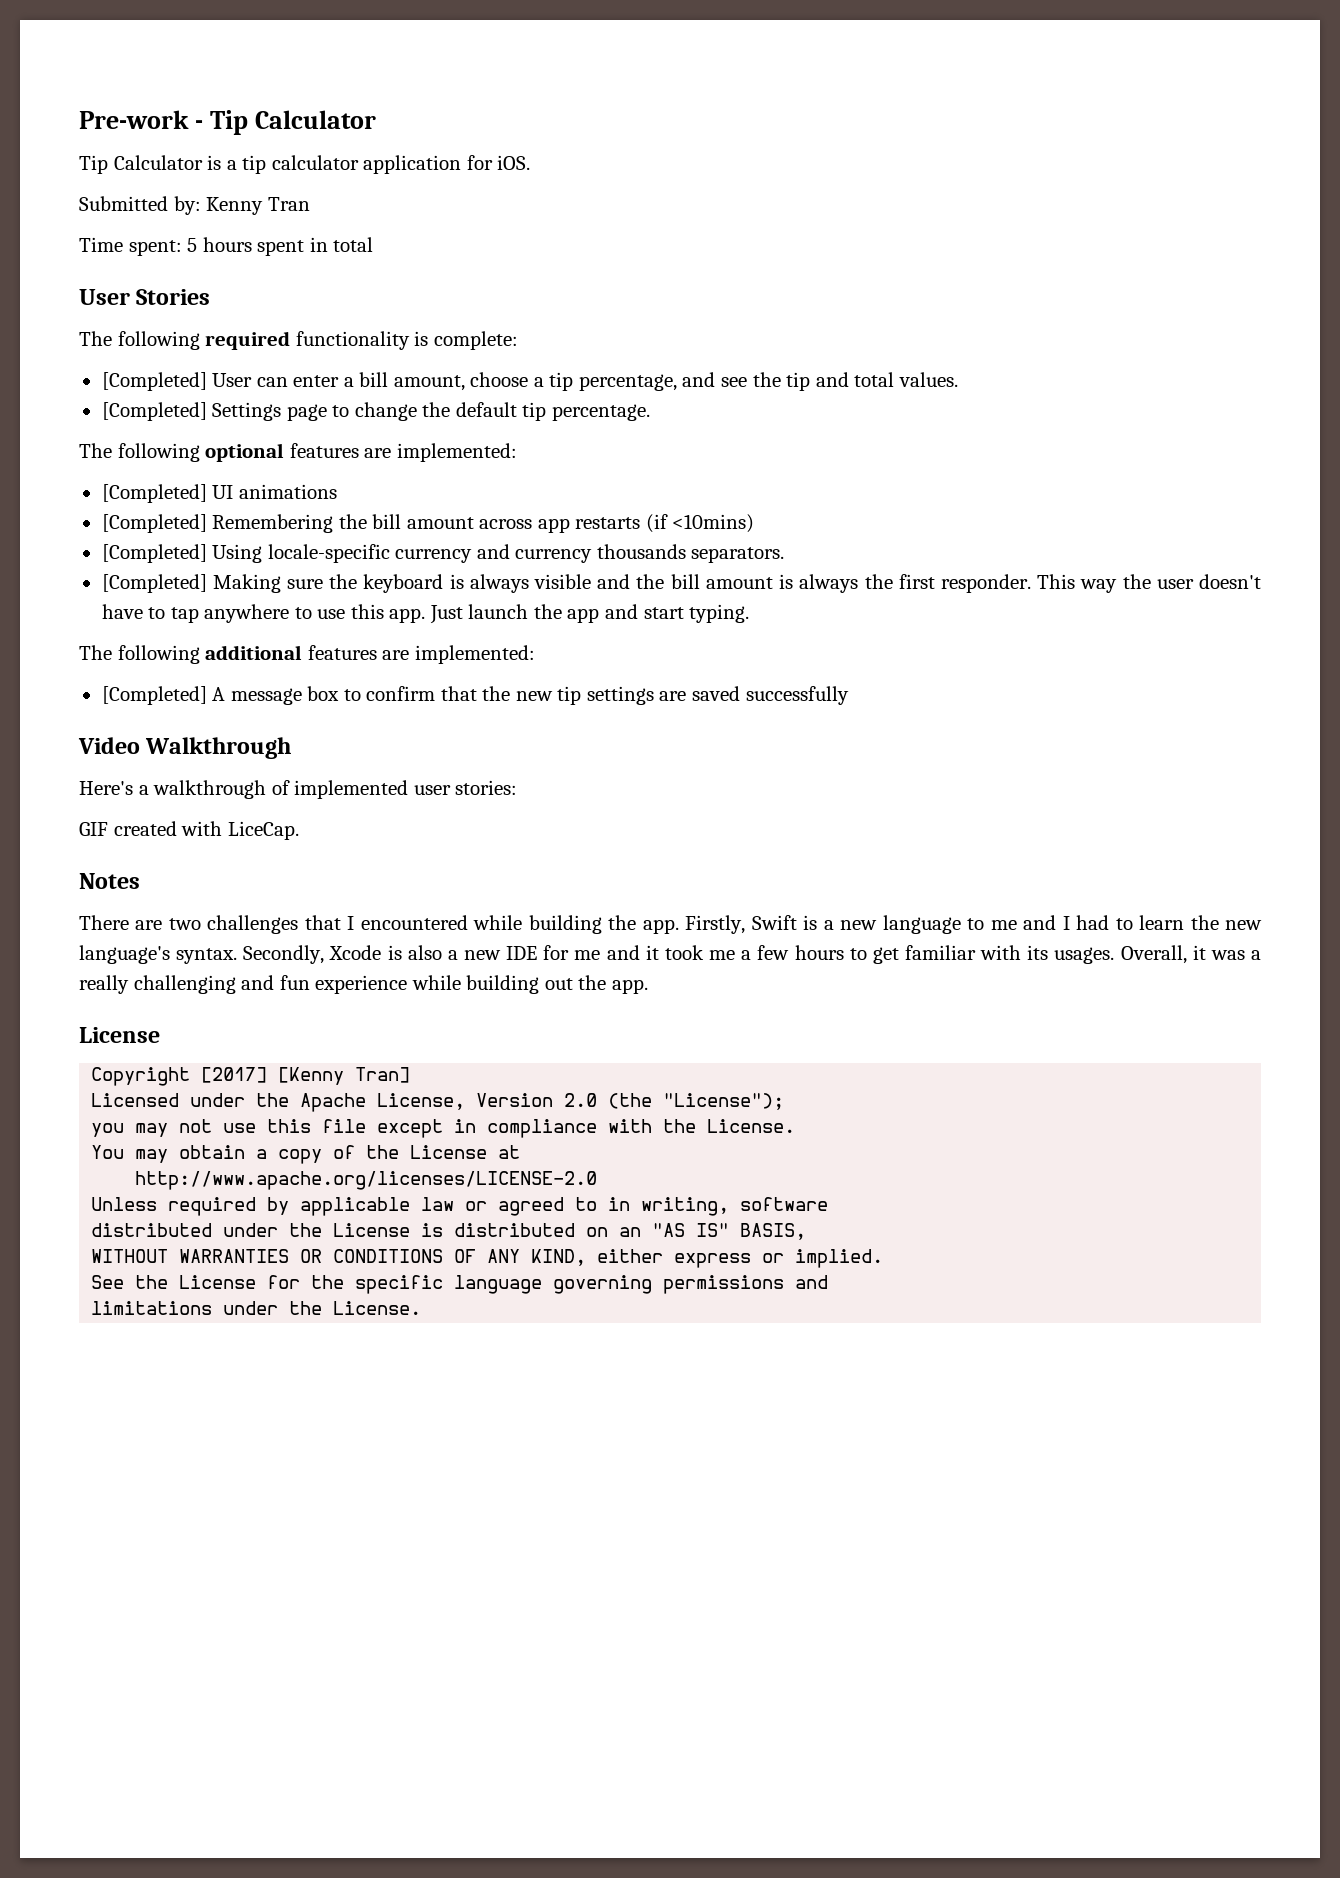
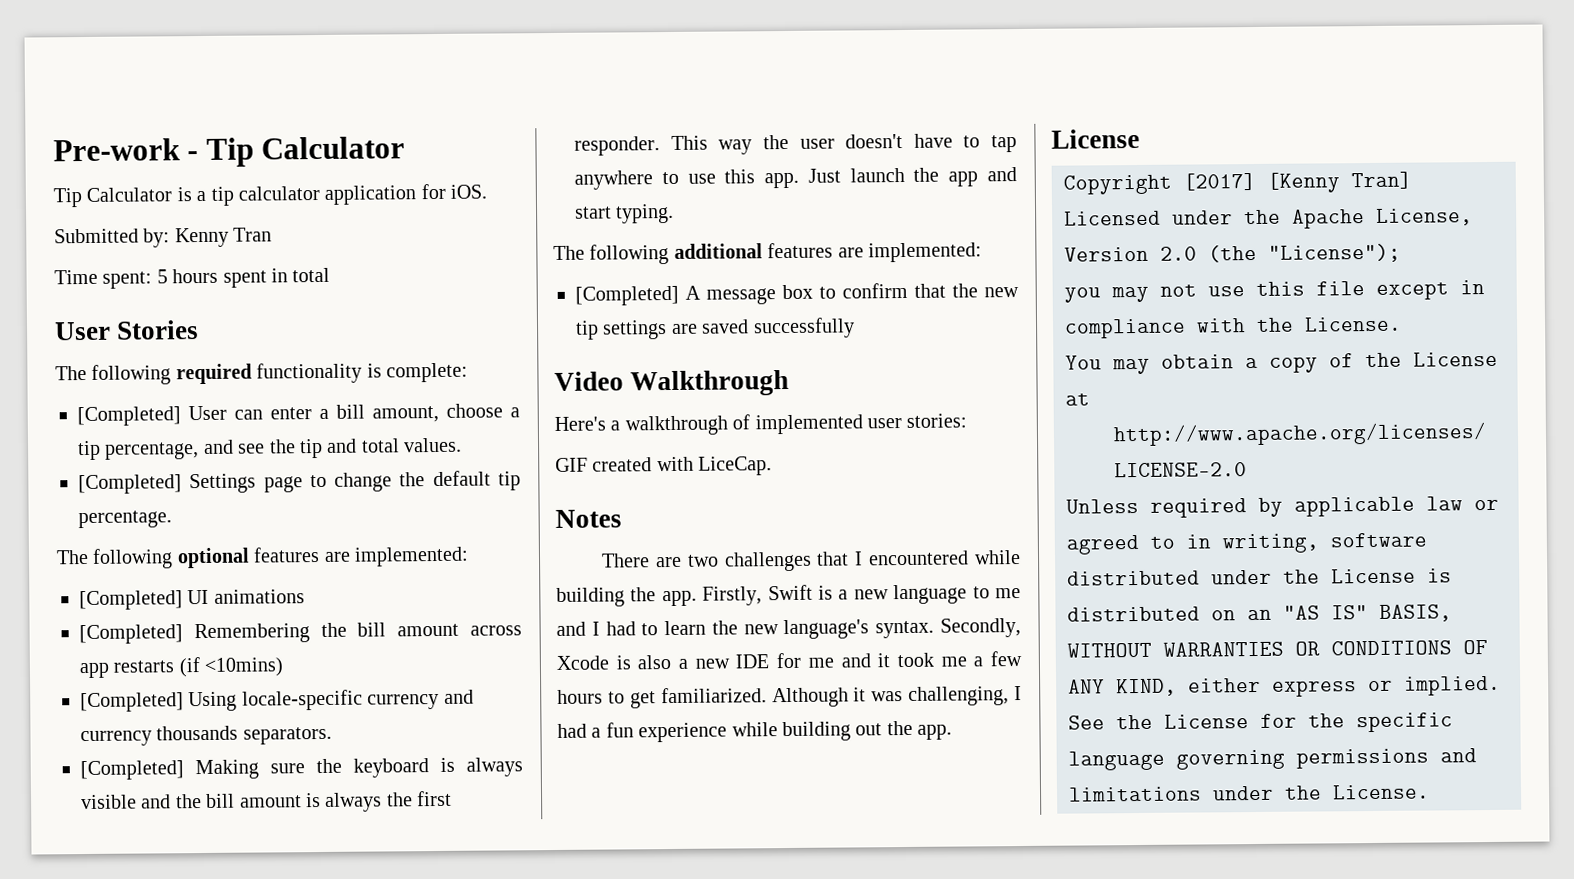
- Secondly, Xcode is also a new IDE for me and it took me a few hours to get familiar with its usages. Overall, it was a really challenging and fun experience while building out the app.
+ Secondly, Xcode is also a new IDE for me and it took me a few hours to get familiarized. Although it was challenging, I had a fun experience while building out the app.

